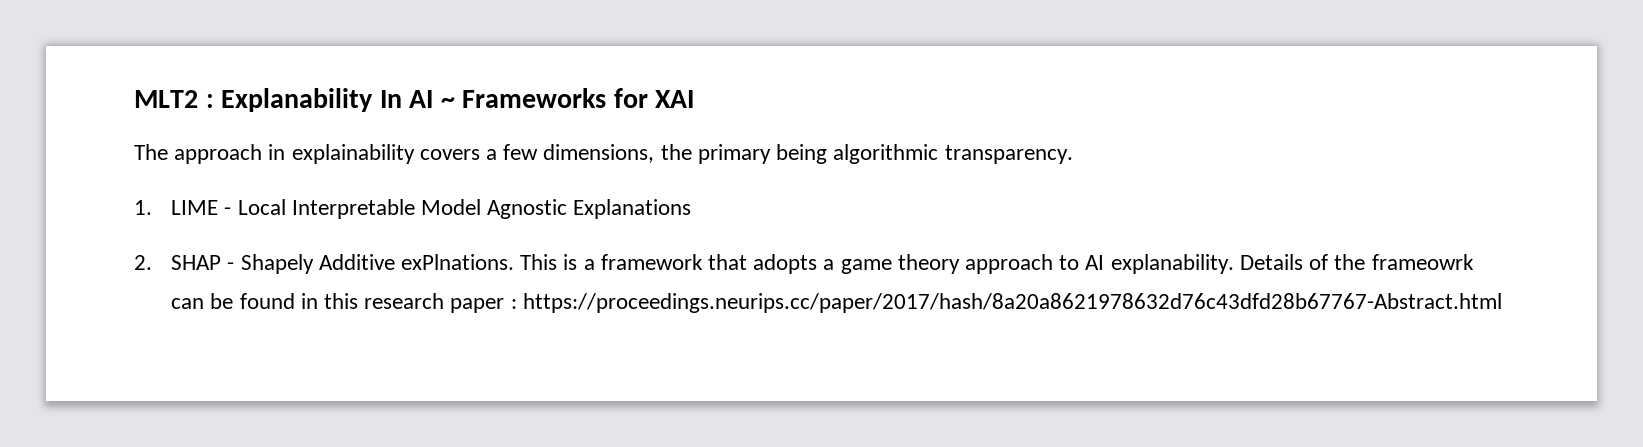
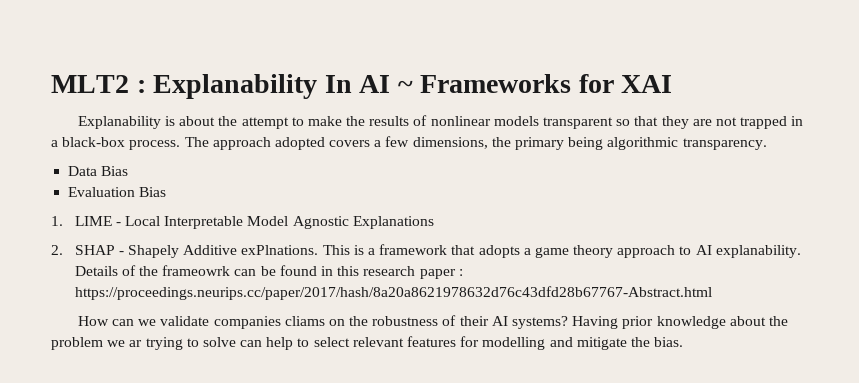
- The approach in explainability covers a few dimensions, the primary being algorithmic transparency.
+ Explanability is about the attempt to make the results of nonlinear models transparent so that they are not trapped in a black-box process. The approach adopted covers a few dimensions, the primary being algorithmic transparency.
+ Data Bias
+ Evaluation Bias
+ How can we validate companies cliams on the robustness of their AI systems? Having prior knowledge about the problem we ar trying to solve can help to select relevant features for modelling and mitigate the bias.

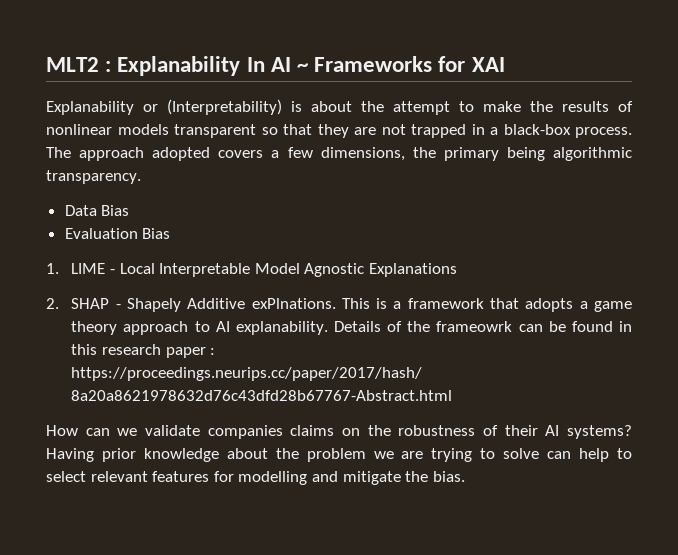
- Explanability is about the attempt to make the results of nonlinear models transparent so that they are not trapped in a black-box process.
+ Explanability or (Interpretability) is about the attempt to make the results of nonlinear models transparent so that they are not trapped in a black-box process.
- How can we validate companies cliams on the robustness of their AI systems?
+ How can we validate companies claims on the robustness of their AI systems?
- Having prior knowledge about the problem we ar trying to solve can help to select relevant features for modelling and mitigate the bias.
+ Having prior knowledge about the problem we are trying to solve can help to select relevant features for modelling and mitigate the bias.

